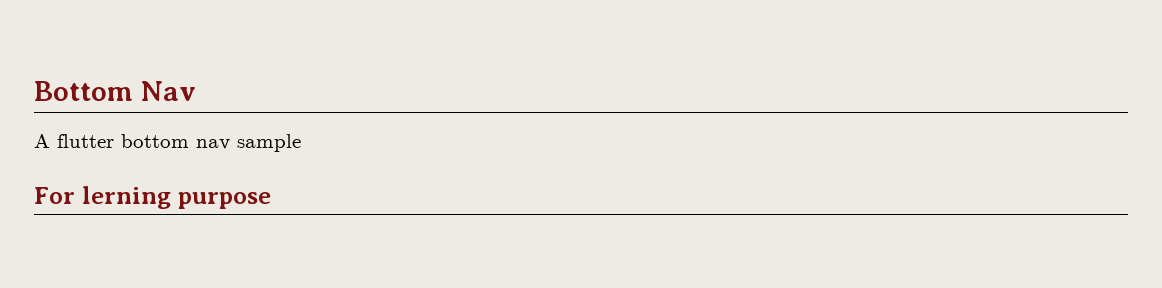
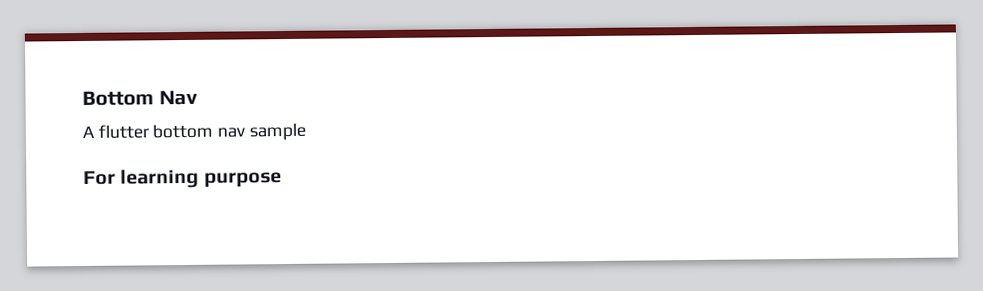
- For lerning purpose
+ For learning purpose

